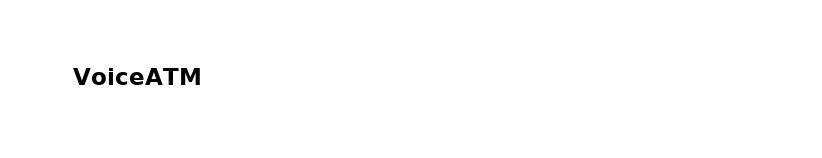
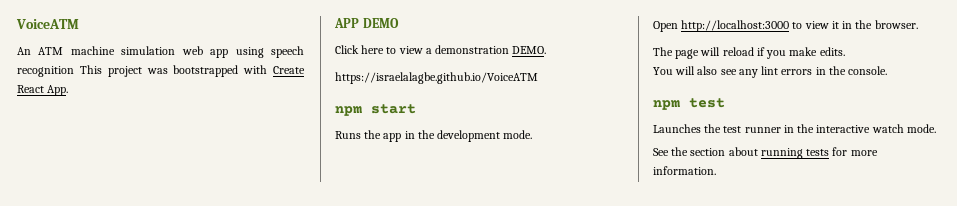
+ An ATM machine simulation web app using speech recognition This project was bootstrapped with Create React App.
+ APP DEMO
+ Click here to view a demonstration DEMO.
+ https://israelalagbe.github.io/VoiceATM
+ npm start
+ Runs the app in the development mode.
+ Open http://localhost:3000 to view it in the browser.
+ The page will reload if you make edits.
+ You will also see any lint errors in the console.
+ npm test
+ Launches the test runner in the interactive watch mode.
+ See the section about running tests for more information.

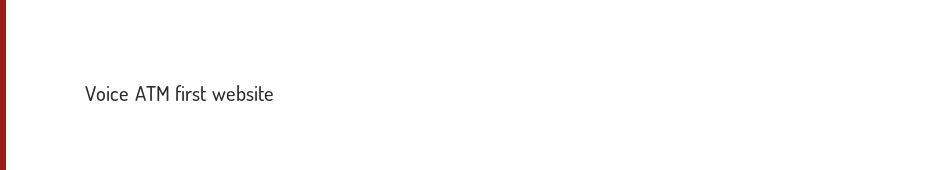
- VoiceATM
- An ATM machine simulation web app using speech recognition This project was bootstrapped with Create React App.
- APP DEMO
- Click here to view a demonstration DEMO.
- https://israelalagbe.github.io/VoiceATM
- npm start
- Runs the app in the development mode.
- Open http://localhost:3000 to view it in the browser.
- The page will reload if you make edits.
- You will also see any lint errors in the console.
- npm test
- Launches the test runner in the interactive watch mode.
- See the section about running tests for more information.
+ Voice ATM first website

